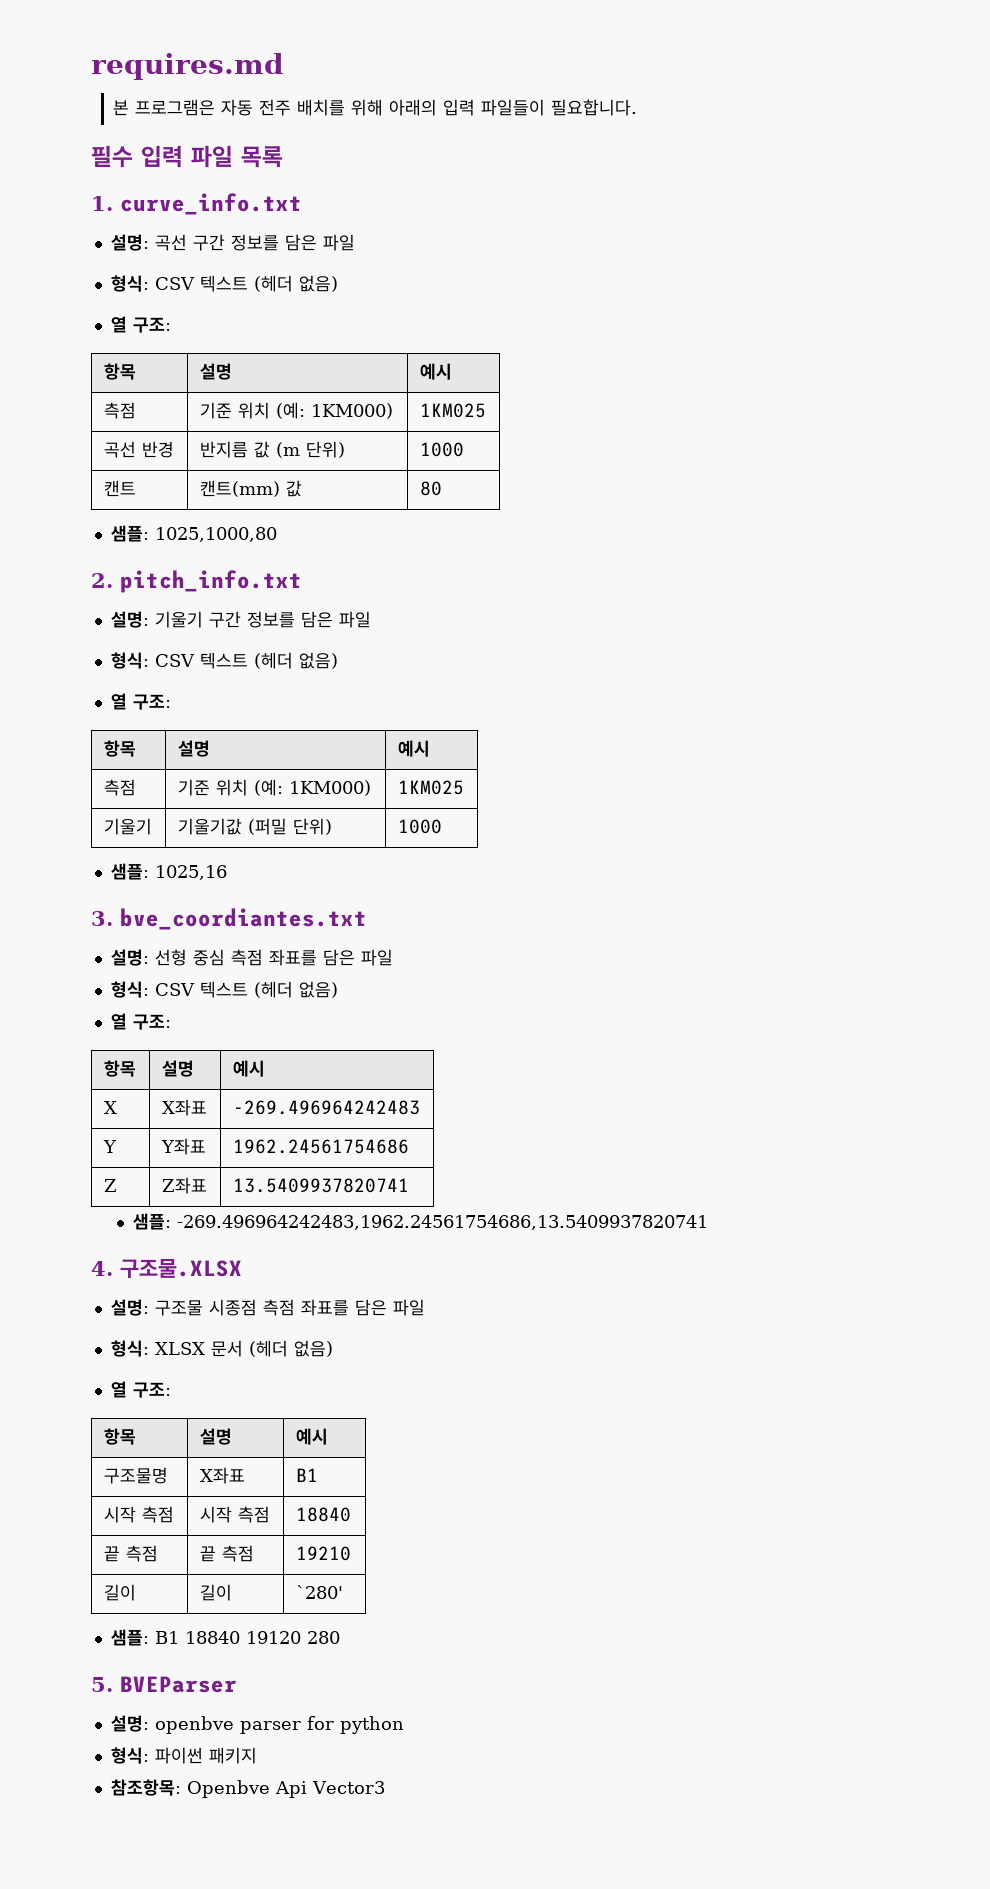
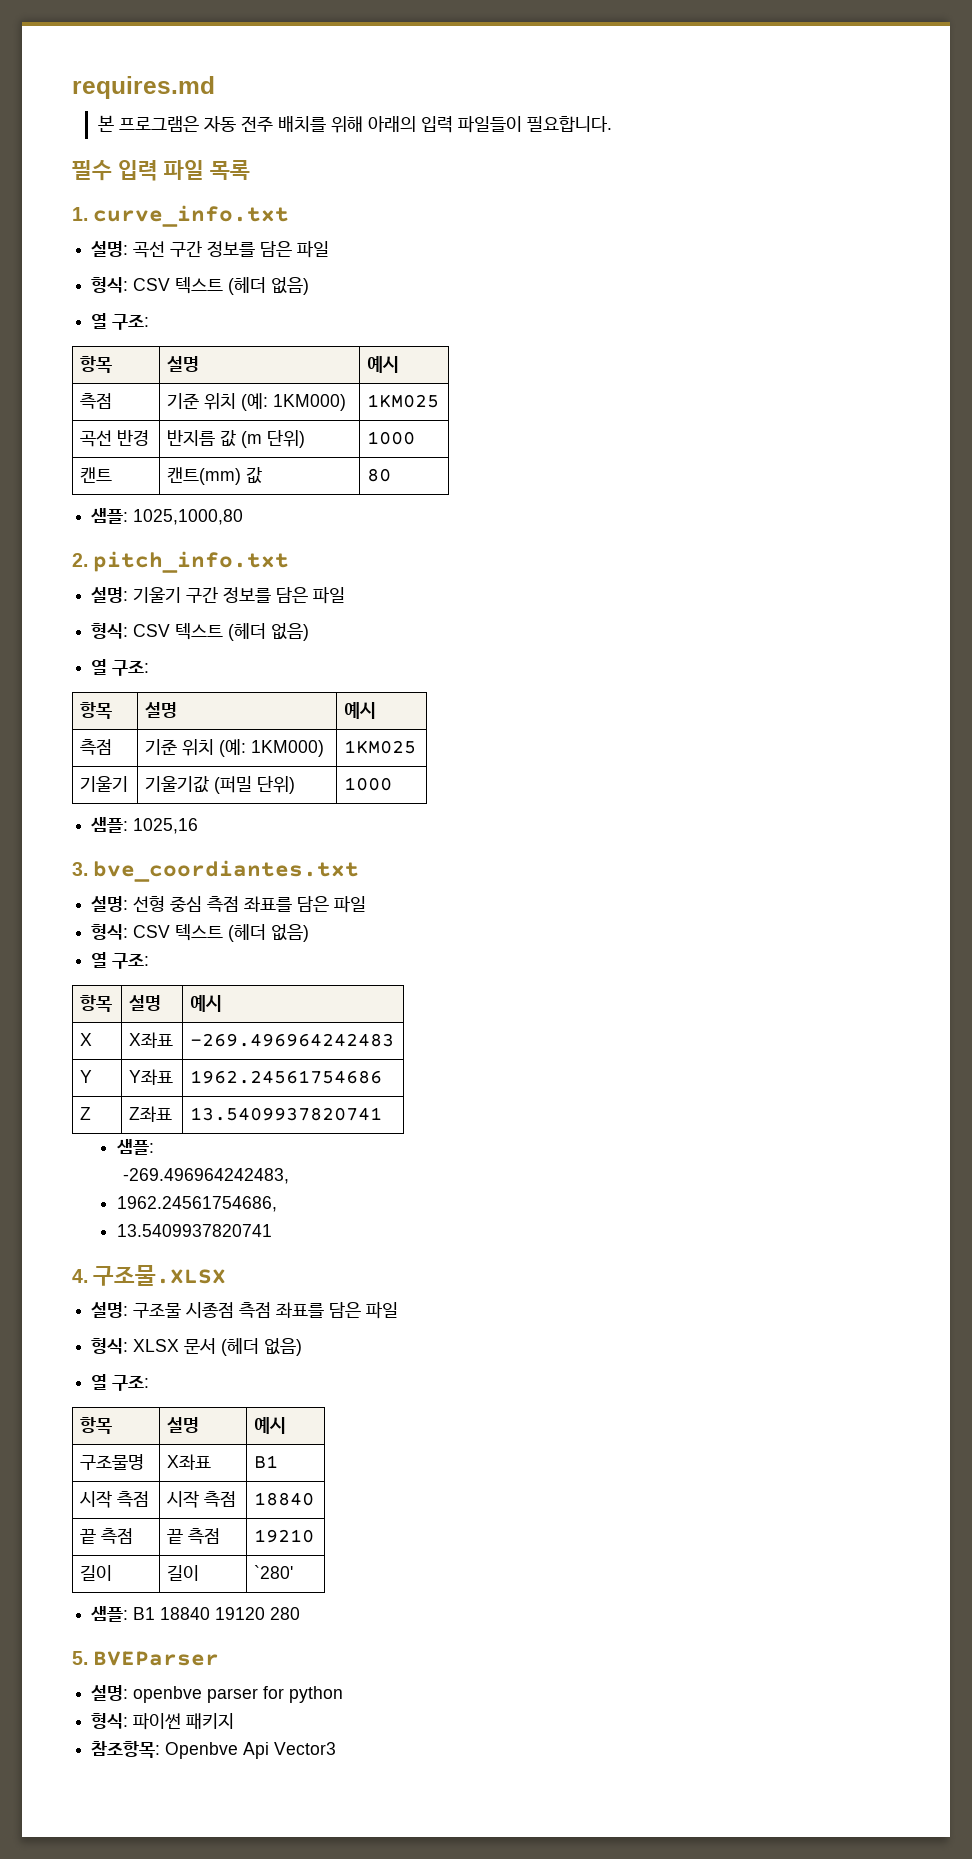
  Z | Z좌표 | 13.5409937820741
- 샘플: -269.496964242483,1962.24561754686,13.5409937820741
+ 샘플:
+ -269.496964242483,
+ 1962.24561754686,
+ 13.5409937820741

